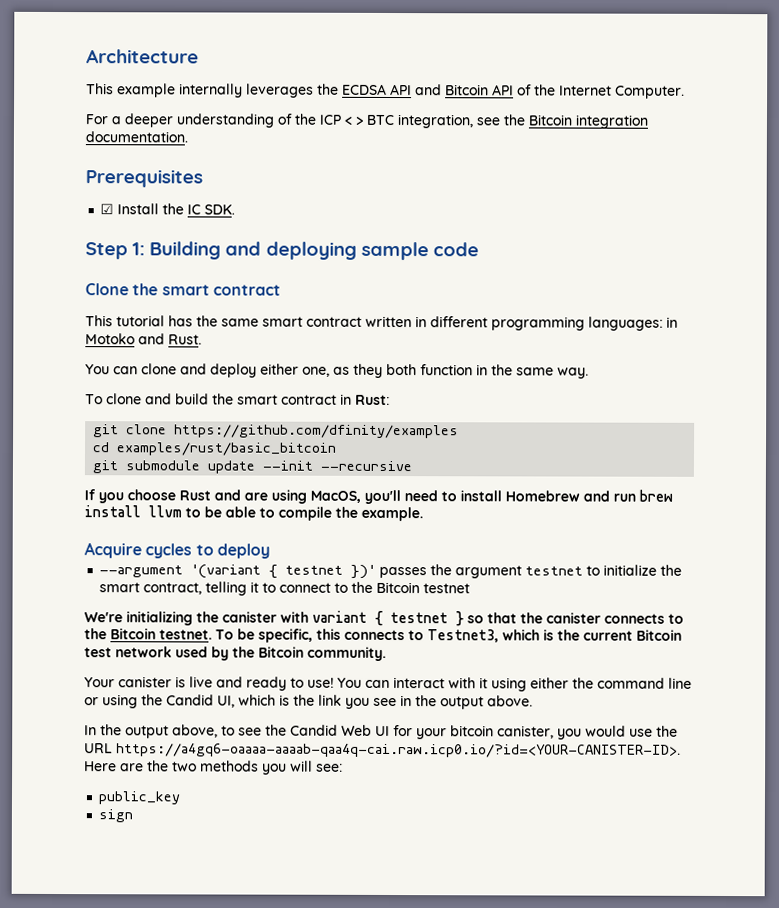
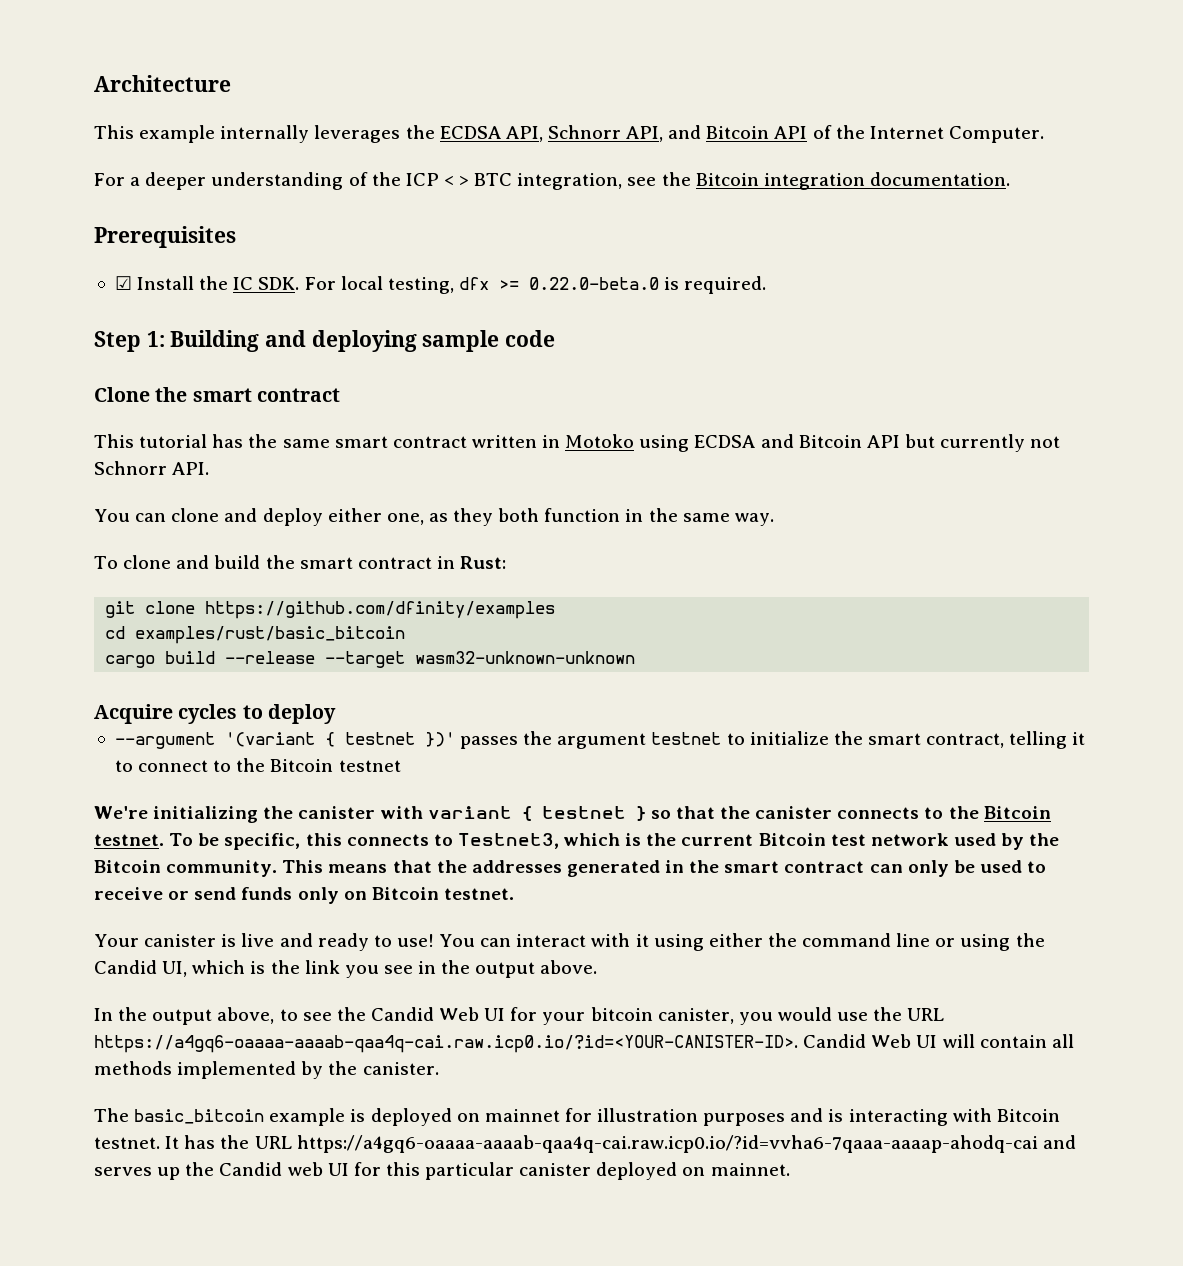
- This example internally leverages the ECDSA API and Bitcoin API of the Internet Computer.
+ This example internally leverages the ECDSA API, Schnorr API, and Bitcoin API of the Internet Computer.
- ☑ Install the IC SDK.
+ ☑ Install the IC SDK. For local testing, dfx >= 0.22.0-beta.0 is required.
- This tutorial has the same smart contract written in different programming languages: in Motoko and Rust.
+ This tutorial has the same smart contract written in Motoko using ECDSA and Bitcoin API but currently not Schnorr API.
- git submodule update --init --recursive
- If you choose Rust and are using MacOS, you'll need to install Homebrew and run brew install llvm to be able to compile the example.
+ cargo build --release --target wasm32-unknown-unknown
+ This means that the addresses generated in the smart contract can only be used to receive or send funds only on Bitcoin testnet.
- In the output above, to see the Candid Web UI for your bitcoin canister, you would use the URL https://a4gq6-oaaaa-aaaab-qaa4q-cai.raw.icp0.io/?id=<YOUR-CANISTER-ID>. Here are the two methods you will see:
- public_key
- sign
+ In the output above, to see the Candid Web UI for your bitcoin canister, you would use the URL https://a4gq6-oaaaa-aaaab-qaa4q-cai.raw.icp0.io/?id=<YOUR-CANISTER-ID>. Candid Web UI will contain all methods implemented by the canister.
+ The basic_bitcoin example is deployed on mainnet for illustration purposes and is interacting with Bitcoin testnet. It has the URL https://a4gq6-oaaaa-aaaab-qaa4q-cai.raw.icp0.io/?id=vvha6-7qaaa-aaaap-ahodq-cai and serves up the Candid web UI for this particular canister deployed on mainnet.

